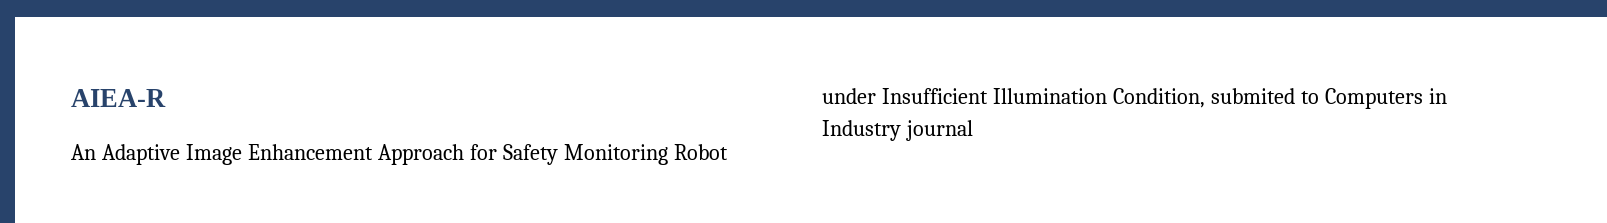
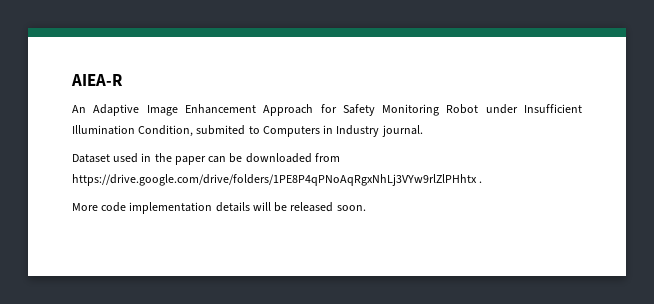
- An Adaptive Image Enhancement Approach for Safety Monitoring Robot under Insufficient Illumination Condition, submited to Computers in Industry journal
+ An Adaptive Image Enhancement Approach for Safety Monitoring Robot under Insufficient Illumination Condition, submited to Computers in Industry journal.
+ Dataset used in the paper can be downloaded from https://drive.google.com/drive/folders/1PE8P4qPNoAqRgxNhLj3VYw9rlZlPHhtx .
+ More code implementation details will be released soon.

